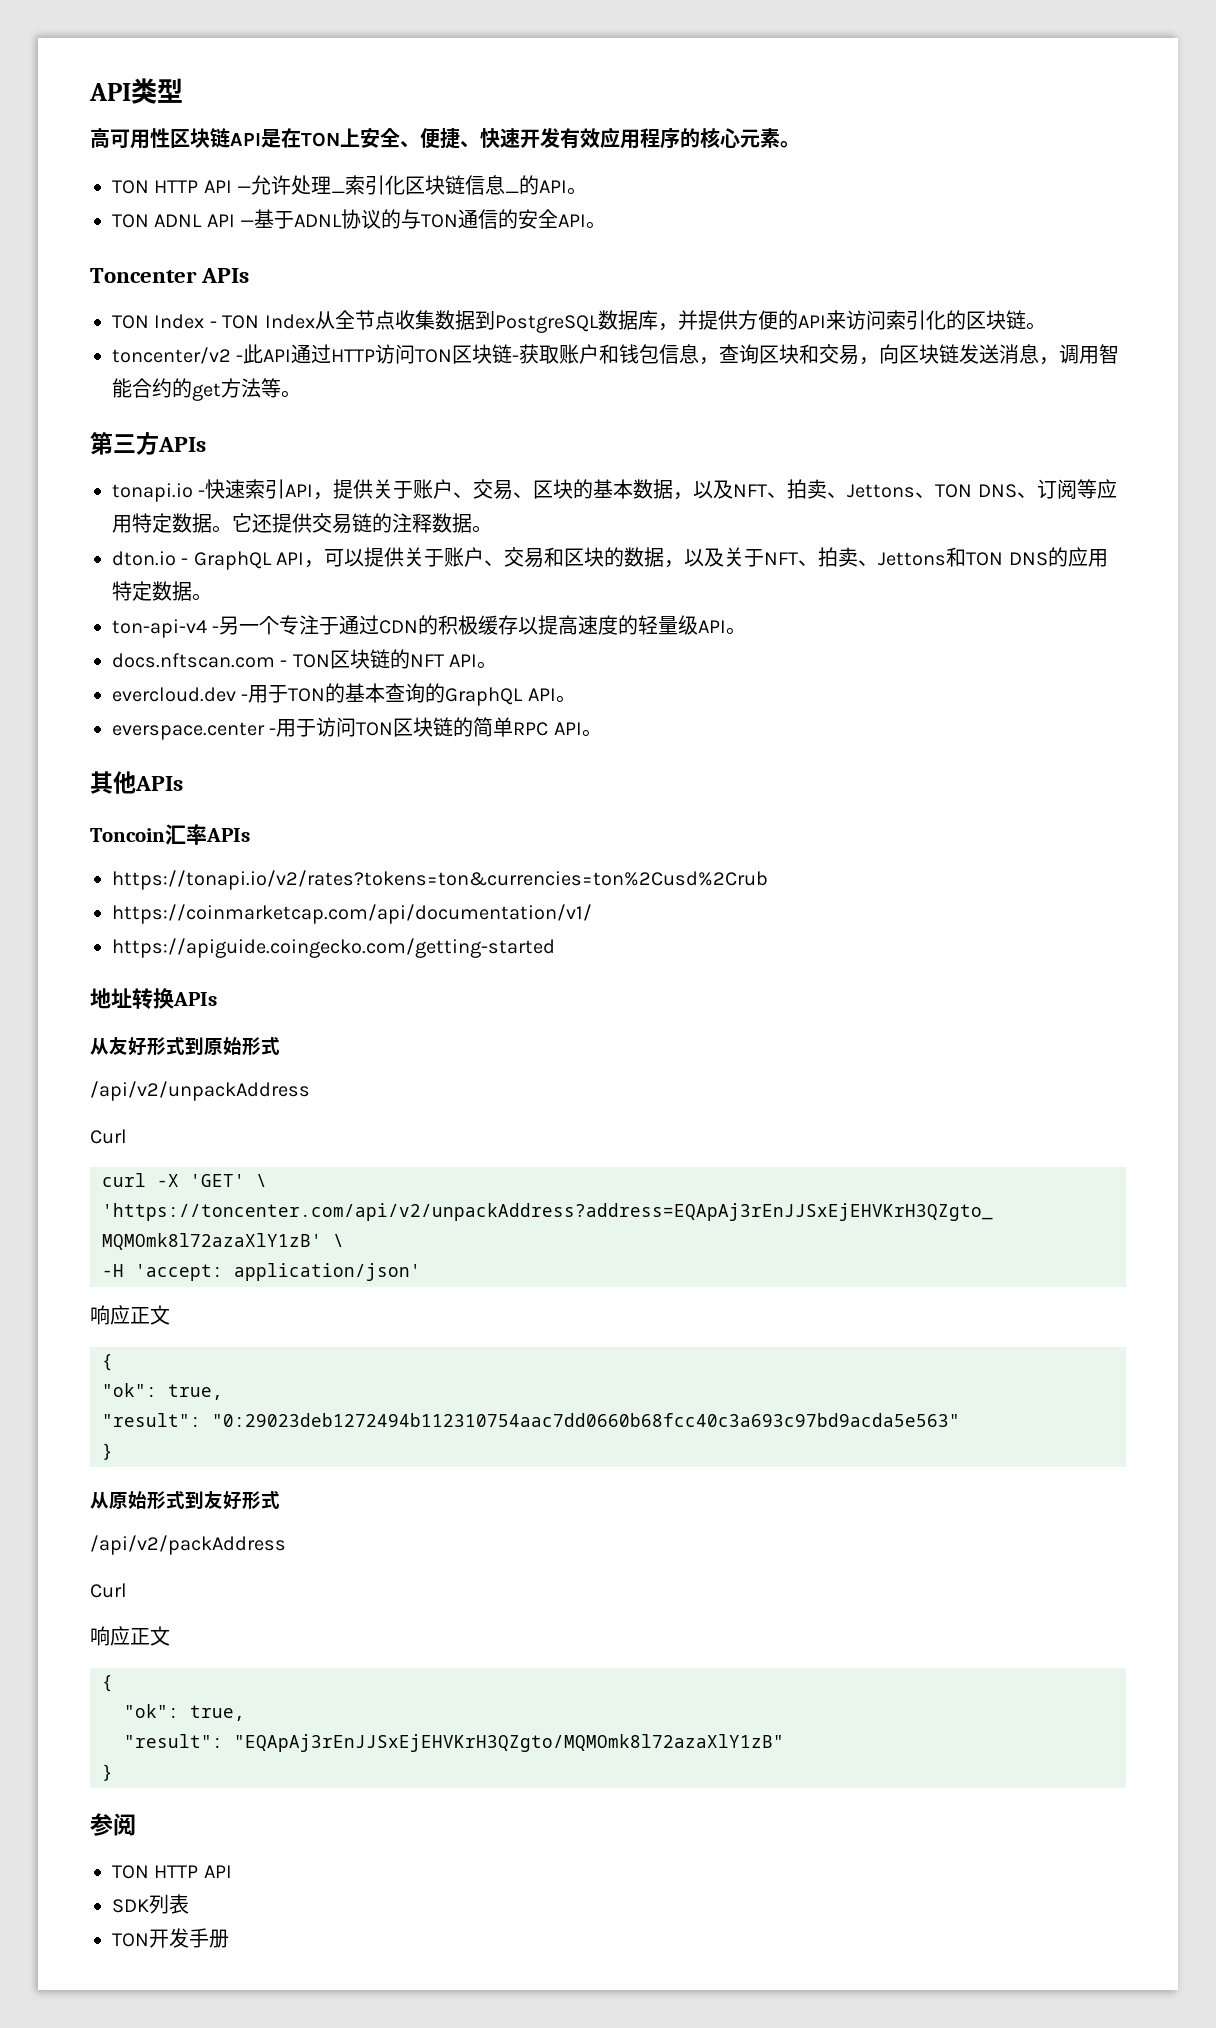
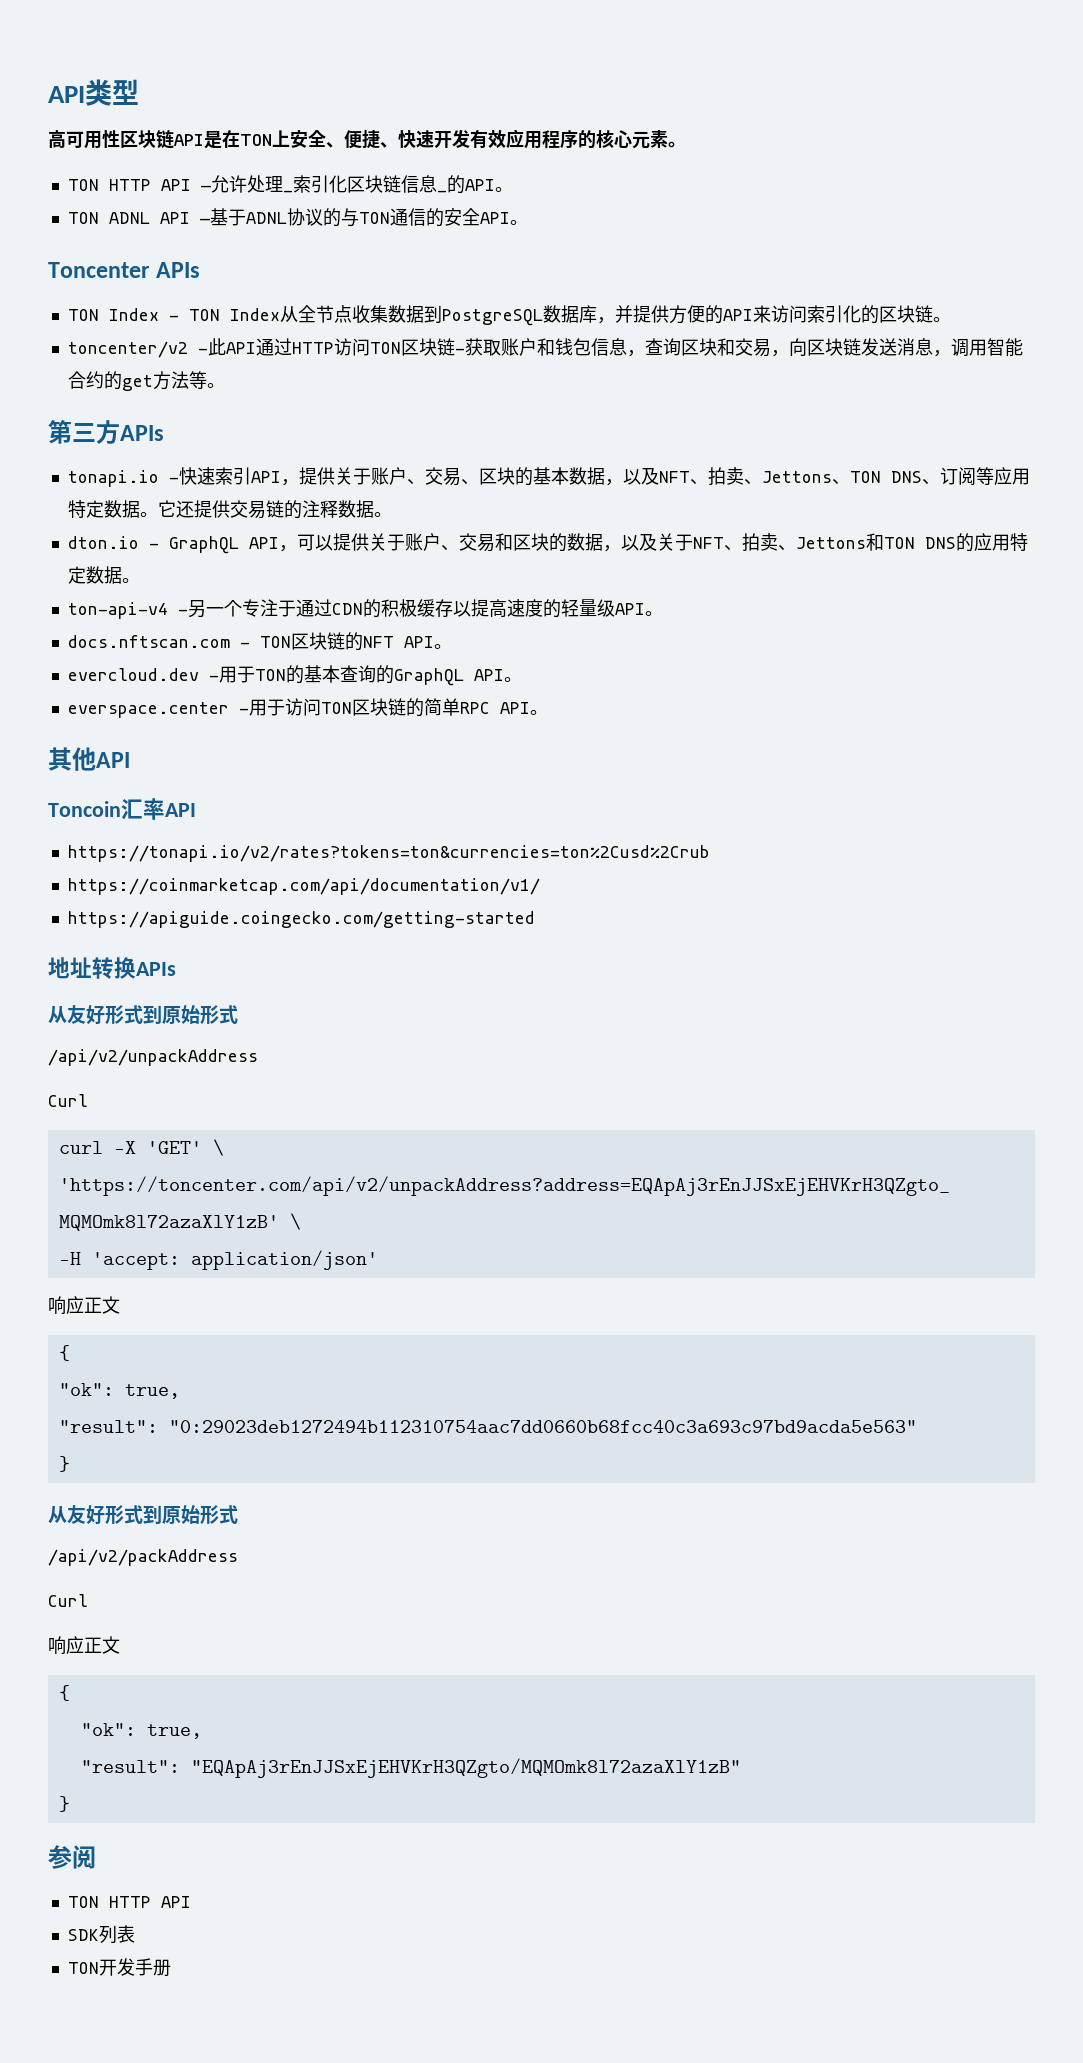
- 其他APIs
+ 其他API
- Toncoin汇率APIs
+ Toncoin汇率API
  "result": "0:29023deb1272494b112310754aac7dd0660b68fcc40c3a693c97bd9acda5e563"
  }
- 从原始形式到友好形式
+ 从友好形式到原始形式

